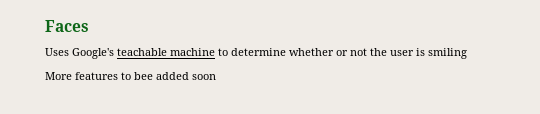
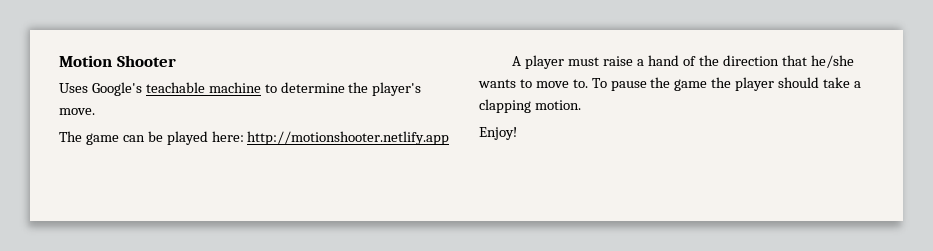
- Faces
+ Motion Shooter
- Uses Google's teachable machine to determine whether or not the user is smiling
- More features to bee added soon
+ Uses Google's teachable machine to determine the player's move.
+ The game can be played here: http://motionshooter.netlify.app
+ A player must raise a hand of the direction that he/she wants to move to. To pause the game the player should take a clapping motion.
+ Enjoy!

